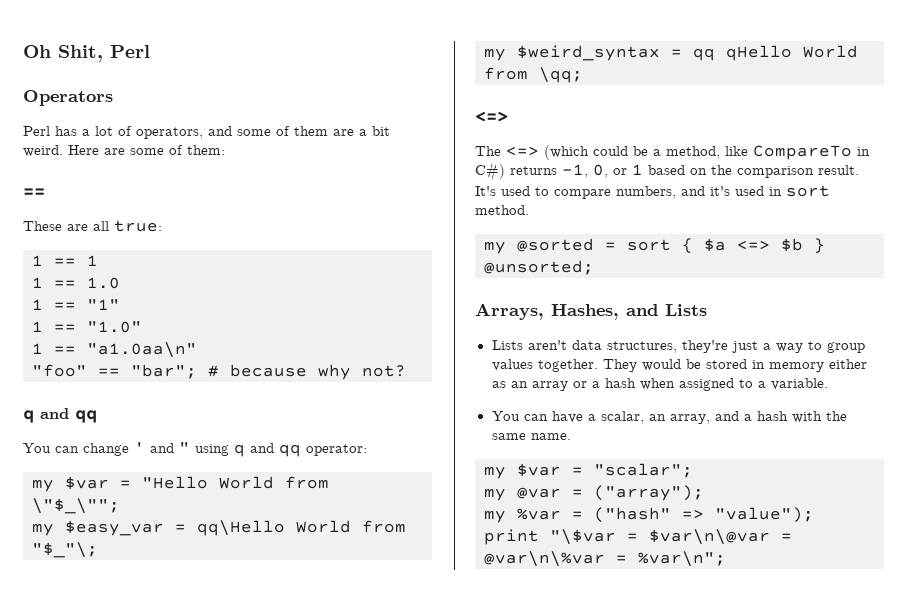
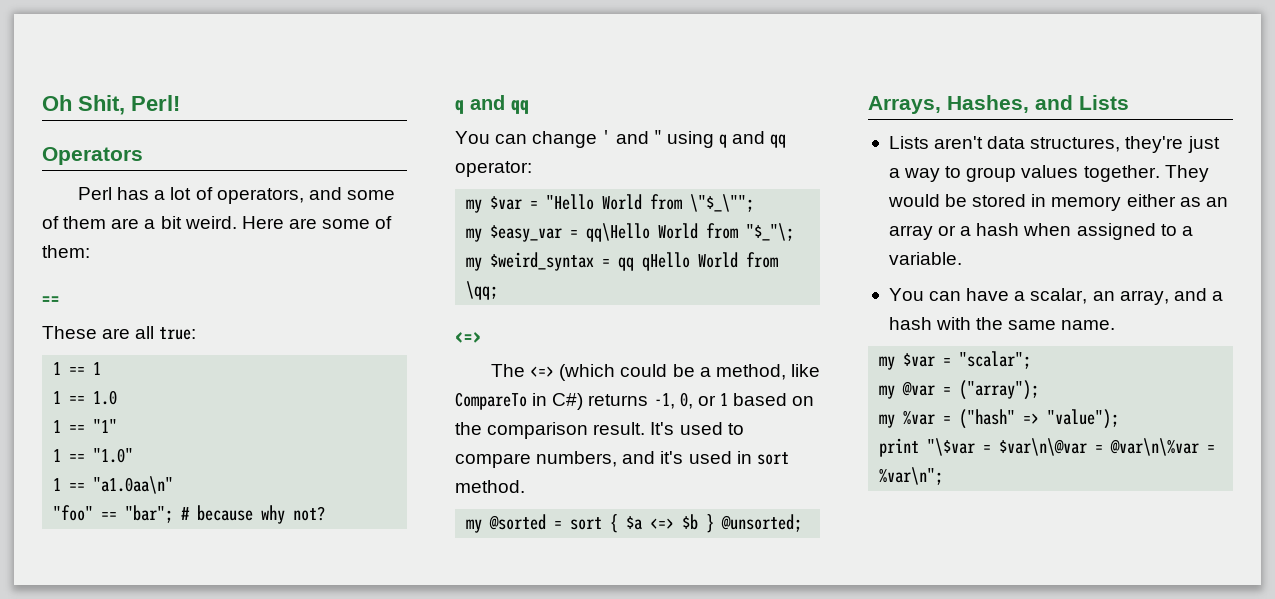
- Oh Shit, Perl
+ Oh Shit, Perl!

